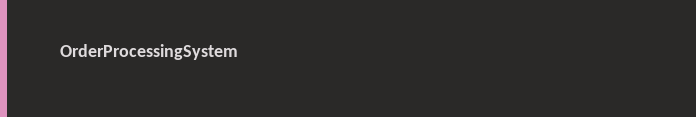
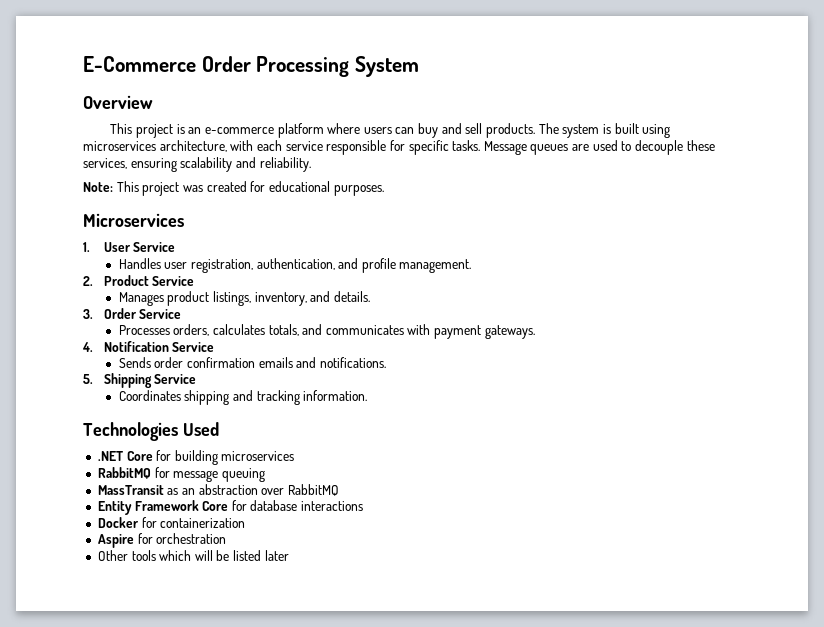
- OrderProcessingSystem
+ E-Commerce Order Processing System
+ Overview
+ This project is an e-commerce platform where users can buy and sell products. The system is built using microservices architecture, with each service responsible for specific tasks. Message queues are used to decouple these services, ensuring scalability and reliability.
+ Note: This project was created for educational purposes.
+ Microservices
+ 1. User Service
+ Handles user registration, authentication, and profile management.
+ 2. Product Service
+ Manages product listings, inventory, and details.
+ 3. Order Service
+ Processes orders, calculates totals, and communicates with payment gateways.
+ 4. Notification Service
+ Sends order confirmation emails and notifications.
+ 5. Shipping Service
+ Coordinates shipping and tracking information.
+ Technologies Used
+ .NET Core for building microservices
+ RabbitMQ for message queuing
+ MassTransit as an abstraction over RabbitMQ
+ Entity Framework Core for database interactions
+ Docker for containerization
+ Aspire for orchestration
+ Other tools which will be listed later

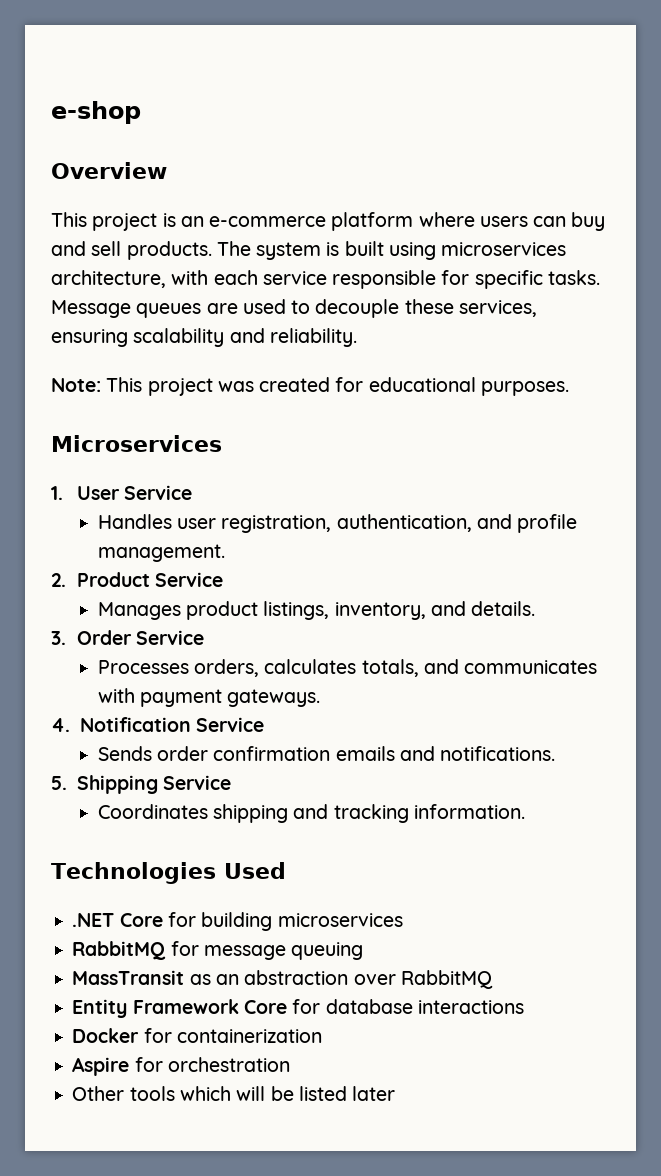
- E-Commerce Order Processing System
+ e-shop

